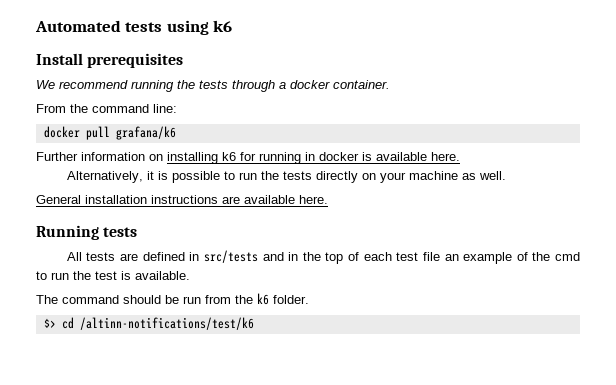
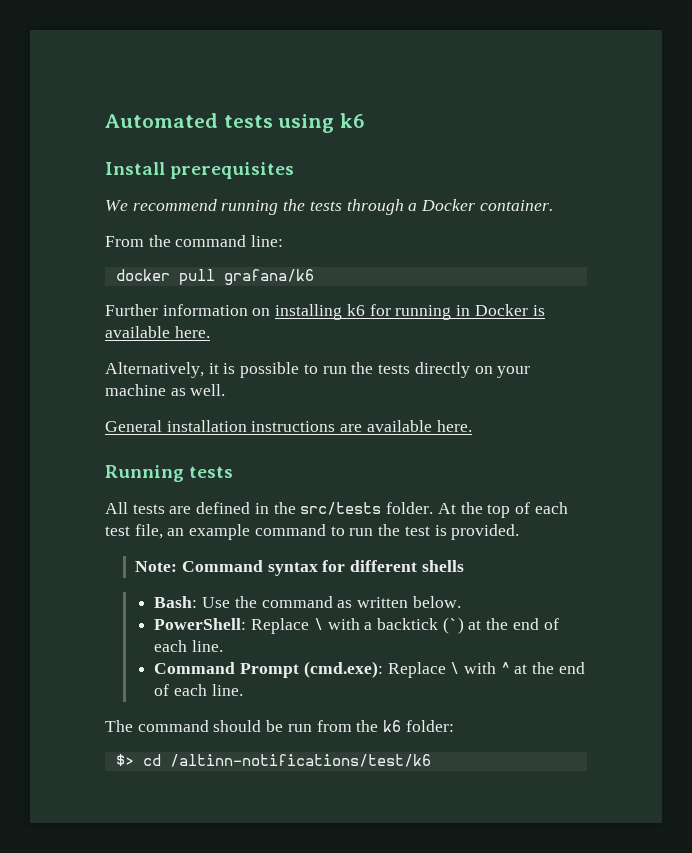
- We recommend running the tests through a docker container.
+ We recommend running the tests through a Docker container.
- Further information on installing k6 for running in docker is available here.
+ Further information on installing k6 for running in Docker is available here.
- All tests are defined in src/tests and in the top of each test file an example of the cmd to run the test is available.
+ All tests are defined in the src/tests folder. At the top of each test file, an example command to run the test is provided.
+ Note: Command syntax for different shells
+ Bash: Use the command as written below.
+ PowerShell: Replace \ with a backtick (`) at the end of each line.
+ Command Prompt (cmd.exe): Replace \ with ^ at the end of each line.
- The command should be run from the k6 folder.
+ The command should be run from the k6 folder:

